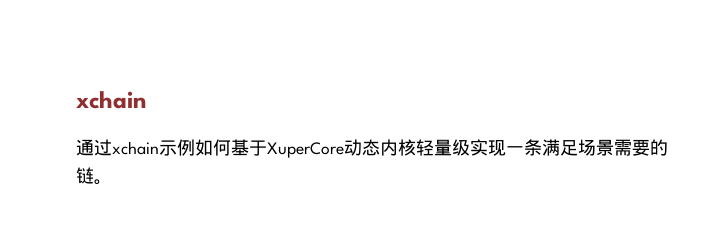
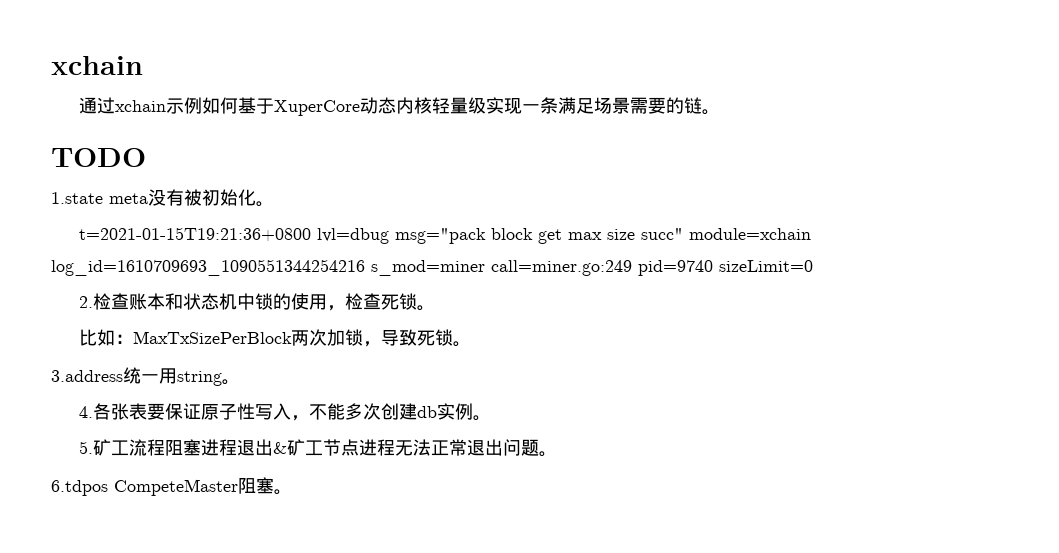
+ TODO
+ 1.state meta没有被初始化。
+ t=2021-01-15T19:21:36+0800 lvl=dbug msg="pack block get max size succ" module=xchain log_id=1610709693_1090551344254216 s_mod=miner call=miner.go:249 pid=9740 sizeLimit=0
+ 2.检查账本和状态机中锁的使用，检查死锁。
+ 比如：MaxTxSizePerBlock两次加锁，导致死锁。
+ 3.address统一用string。
+ 4.各张表要保证原子性写入，不能多次创建db实例。
+ 5.矿工流程阻塞进程退出&矿工节点进程无法正常退出问题。
+ 6.tdpos CompeteMaster阻塞。

